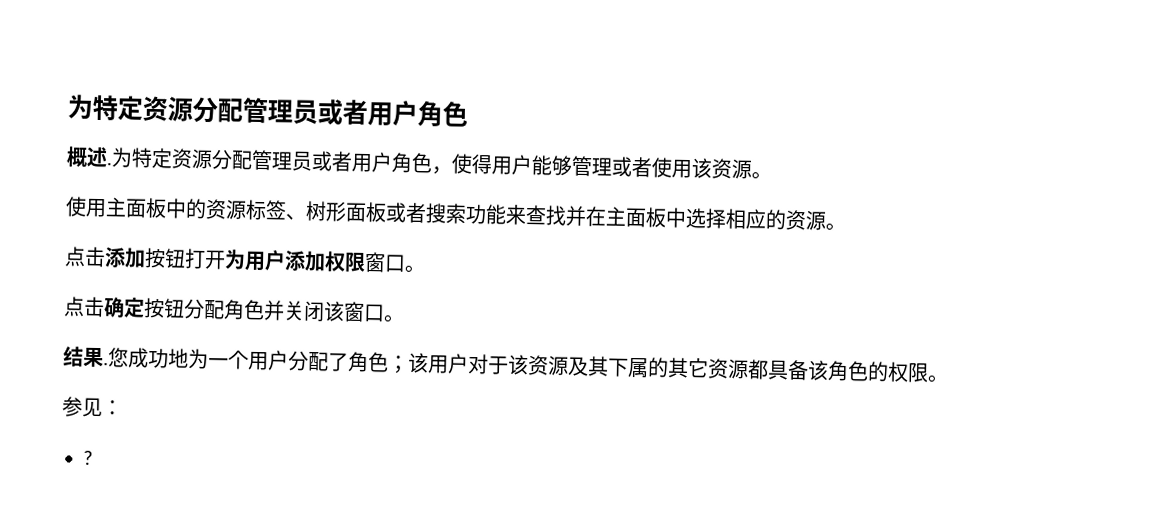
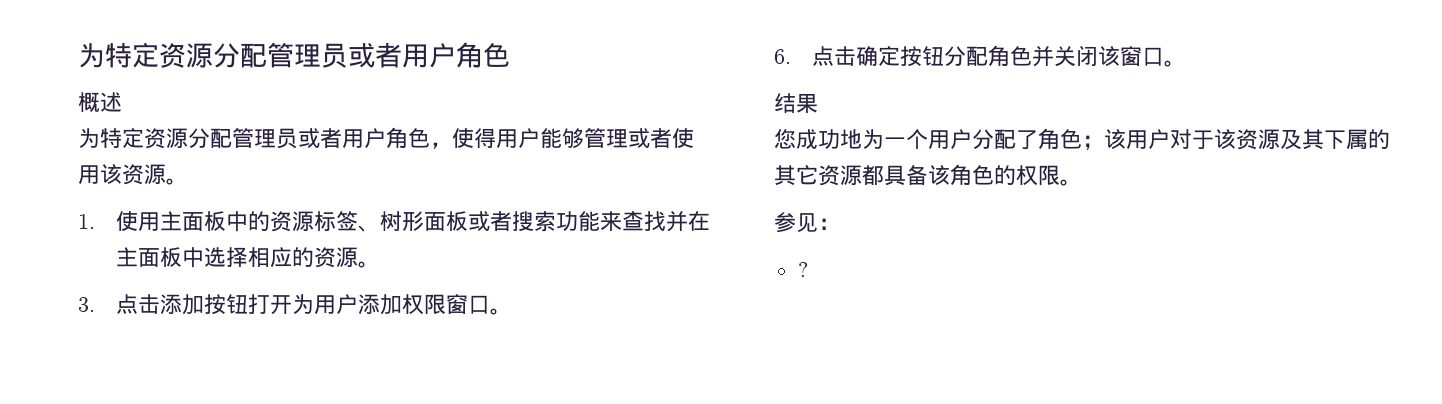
- 概述.为特定资源分配管理员或者用户角色，使得用户能够管理或者使用该资源。
+ 概述
+ 为特定资源分配管理员或者用户角色，使得用户能够管理或者使用该资源。
- 使用主面板中的资源标签、树形面板或者搜索功能来查找并在主面板中选择相应的资源。
+ 1.使用主面板中的资源标签、树形面板或者搜索功能来查找并在主面板中选择相应的资源。
- 点击添加按钮打开为用户添加权限窗口。
+ 3.点击添加按钮打开为用户添加权限窗口。
- 点击确定按钮分配角色并关闭该窗口。
+ 6.点击确定按钮分配角色并关闭该窗口。
- 结果.您成功地为一个用户分配了角色；该用户对于该资源及其下属的其它资源都具备该角色的权限。
+ 结果
+ 您成功地为一个用户分配了角色；该用户对于该资源及其下属的其它资源都具备该角色的权限。

